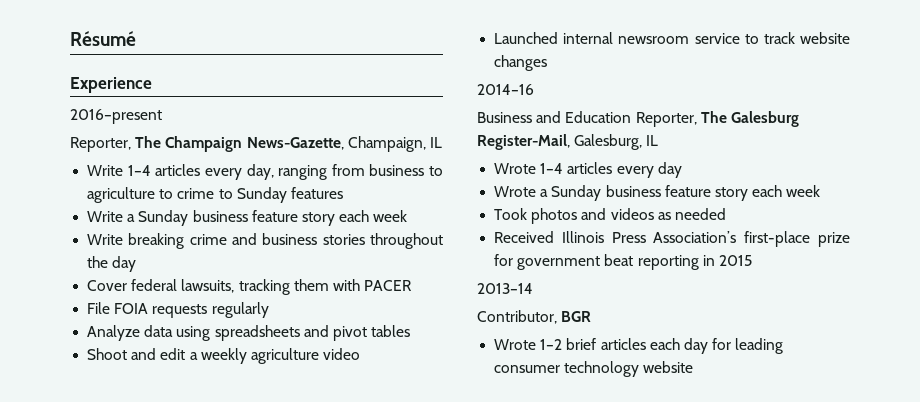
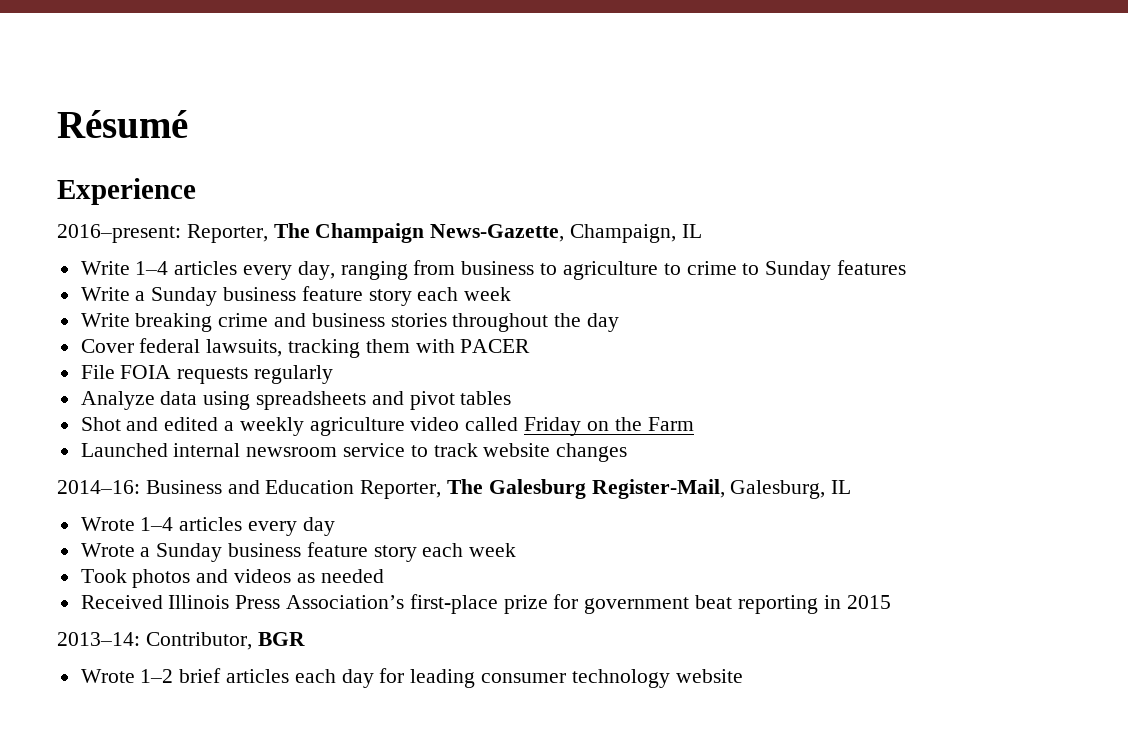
- 2016–present
- Reporter, The Champaign News-Gazette, Champaign, IL
+ 2016–present: Reporter, The Champaign News-Gazette, Champaign, IL
- Shoot and edit a weekly agriculture video
+ Shot and edited a weekly agriculture video called Friday on the Farm
- 2014–16
- Business and Education Reporter, The Galesburg Register-Mail, Galesburg, IL
+ 2014–16: Business and Education Reporter, The Galesburg Register-Mail, Galesburg, IL
- 2013–14
- Contributor, BGR
+ 2013–14: Contributor, BGR

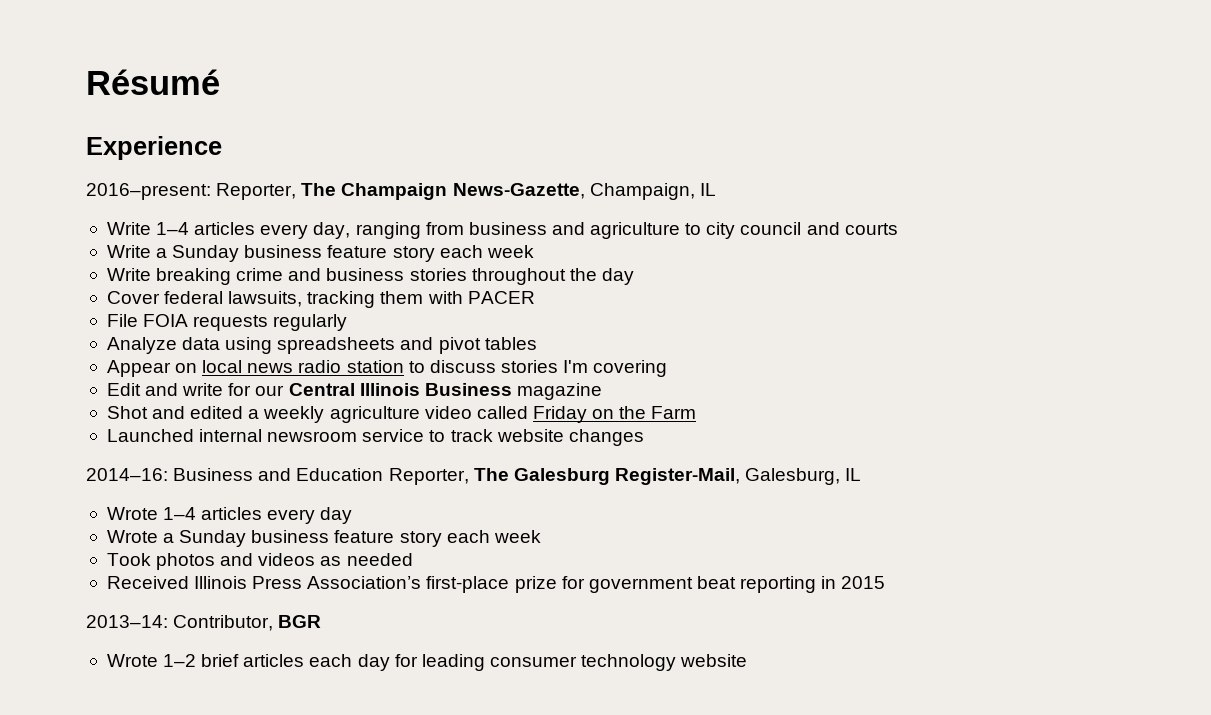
- Write 1–4 articles every day, ranging from business to agriculture to crime to Sunday features
+ Write 1–4 articles every day, ranging from business and agriculture to city council and courts
+ Appear on local news radio station to discuss stories I'm covering
+ Edit and write for our Central Illinois Business magazine

